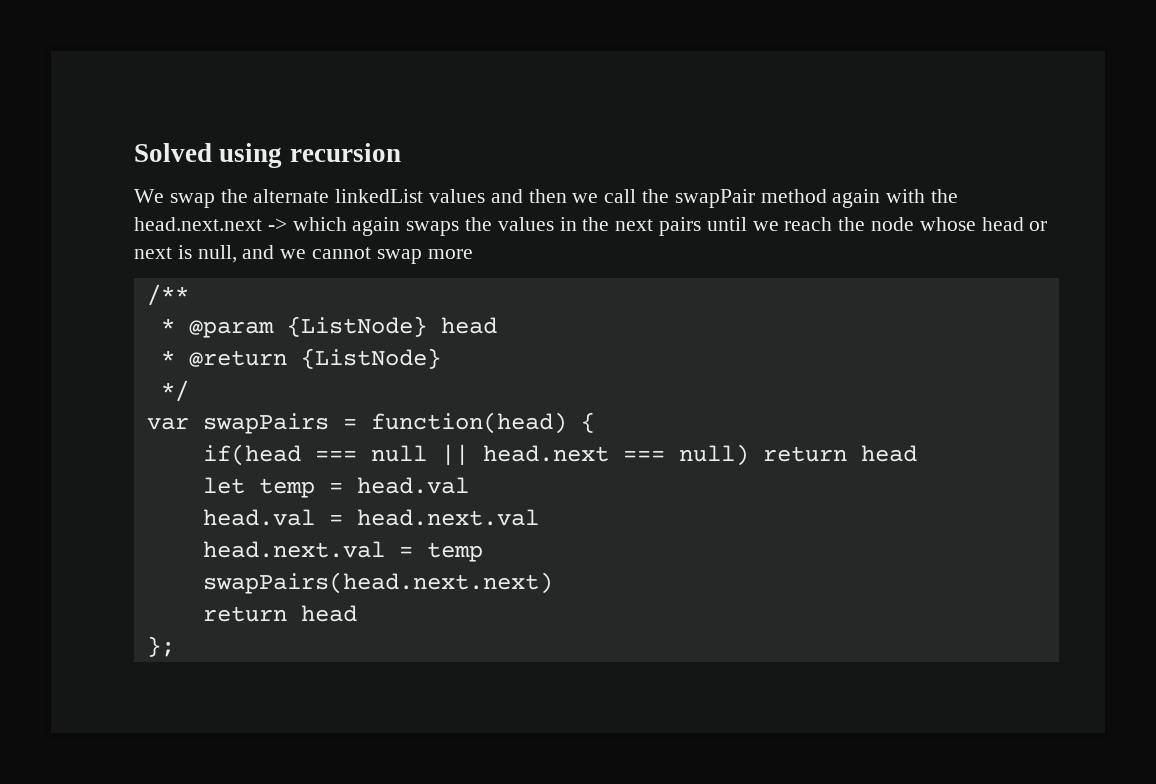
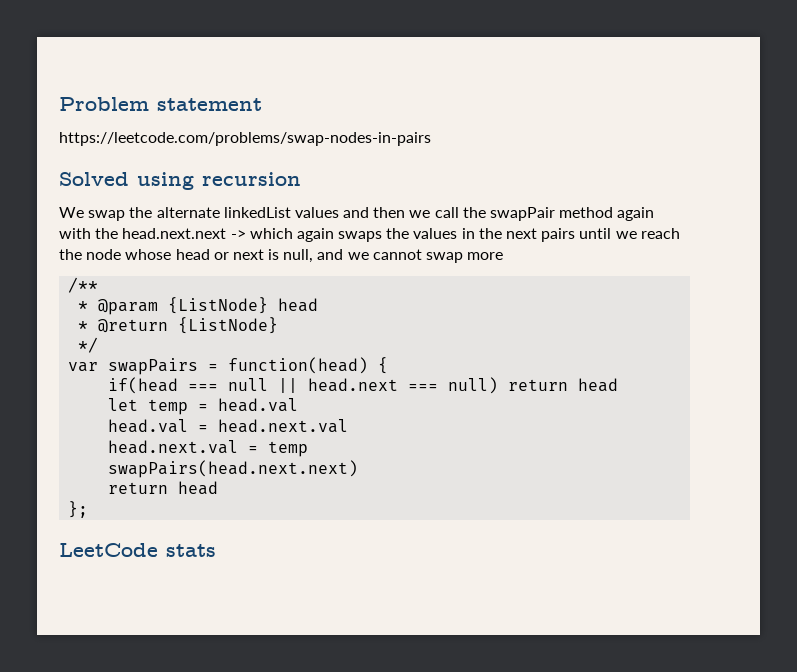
+ Problem statement
+ https://leetcode.com/problems/swap-nodes-in-pairs
+ LeetCode stats

